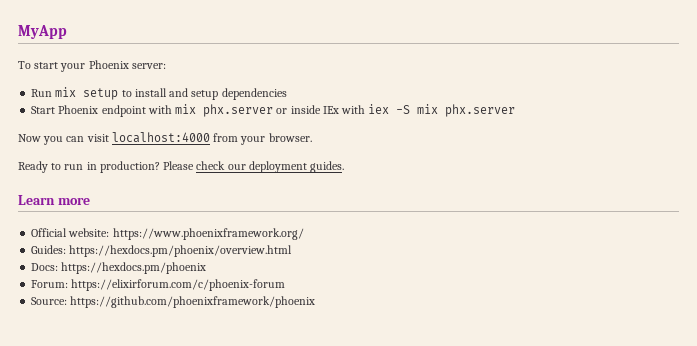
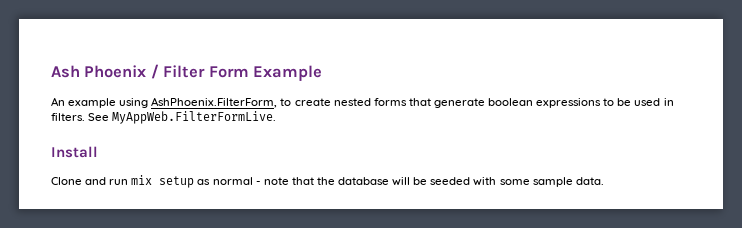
- MyApp
- To start your Phoenix server:
- Run mix setup to install and setup dependencies
- Start Phoenix endpoint with mix phx.server or inside IEx with iex -S mix phx.server
- Now you can visit localhost:4000 from your browser.
- Ready to run in production? Please check our deployment guides.
- Learn more
- Official website: https://www.phoenixframework.org/
- Guides: https://hexdocs.pm/phoenix/overview.html
- Docs: https://hexdocs.pm/phoenix
- Forum: https://elixirforum.com/c/phoenix-forum
- Source: https://github.com/phoenixframework/phoenix
+ Ash Phoenix / Filter Form Example
+ An example using AshPhoenix.FilterForm, to create nested forms that generate boolean expressions to be used in filters. See MyAppWeb.FilterFormLive.
+ Install
+ Clone and run mix setup as normal - note that the database will be seeded with some sample data.

